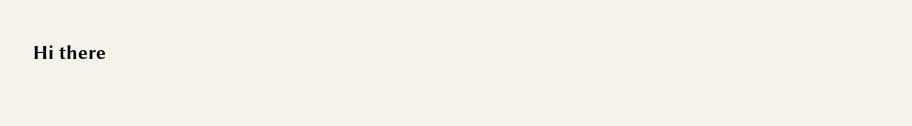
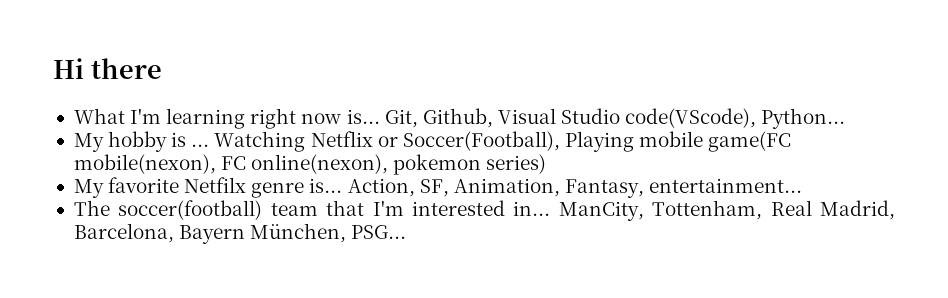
+ What I'm learning right now is... Git, Github, Visual Studio code(VScode), Python...
+ My hobby is ... Watching Netflix or Soccer(Football), Playing mobile game(FC mobile(nexon), FC online(nexon), pokemon series)
+ My favorite Netfilx genre is... Action, SF, Animation, Fantasy, entertainment...
+ The soccer(football) team that I'm interested in... ManCity, Tottenham, Real Madrid, Barcelona, Bayern München, PSG...

